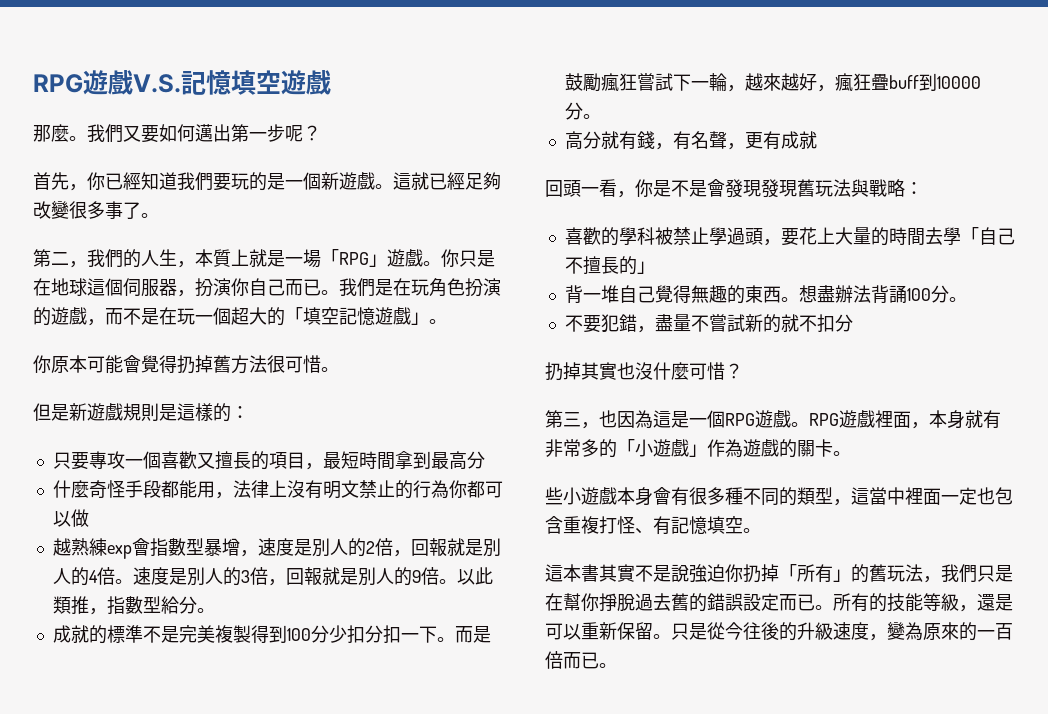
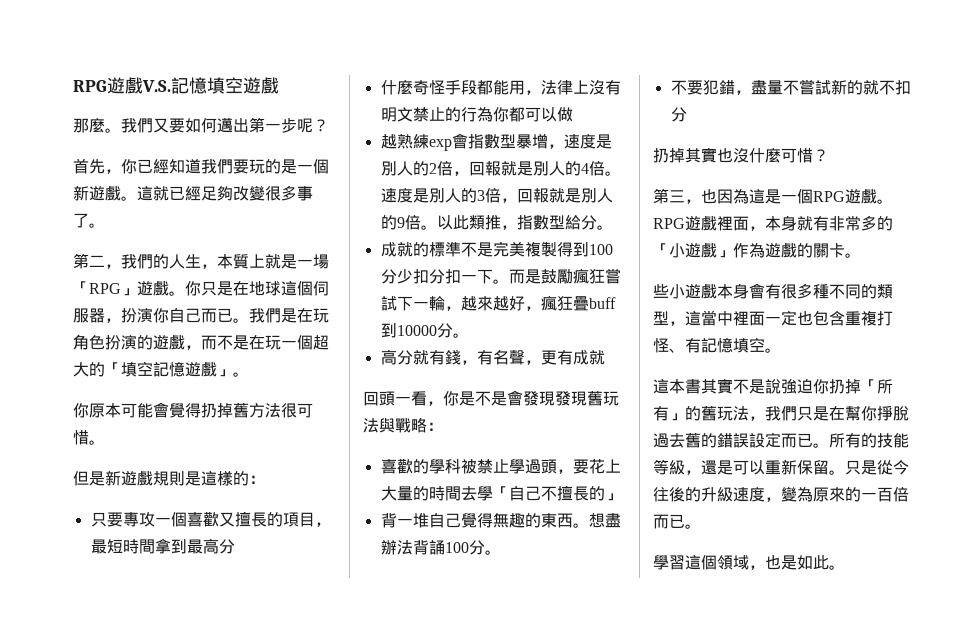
+ 學習這個領域，也是如此。

